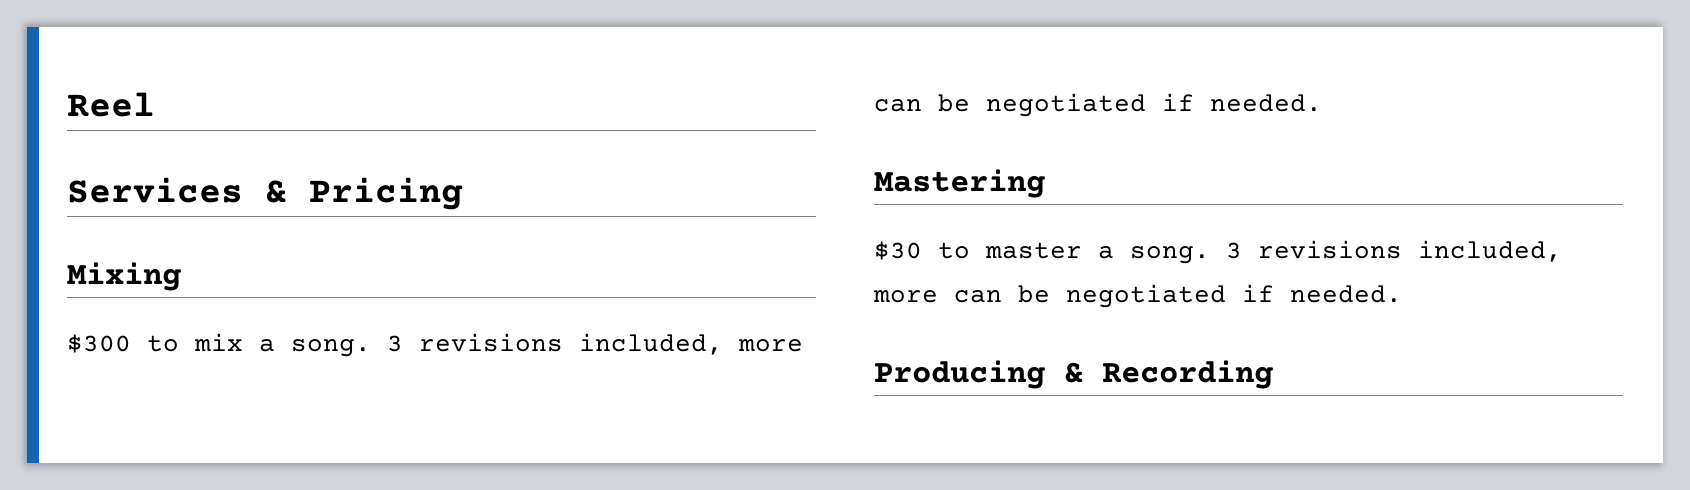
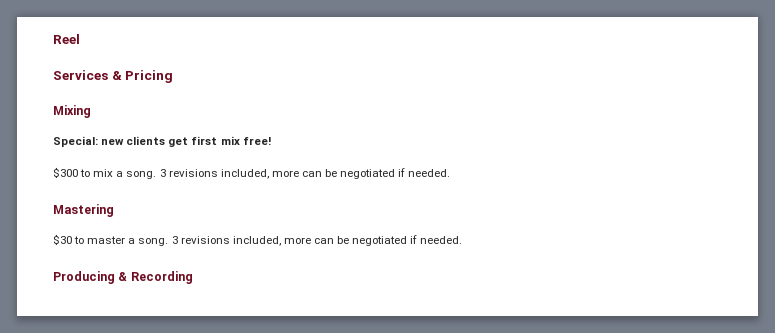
+ Special: new clients get first mix free!

